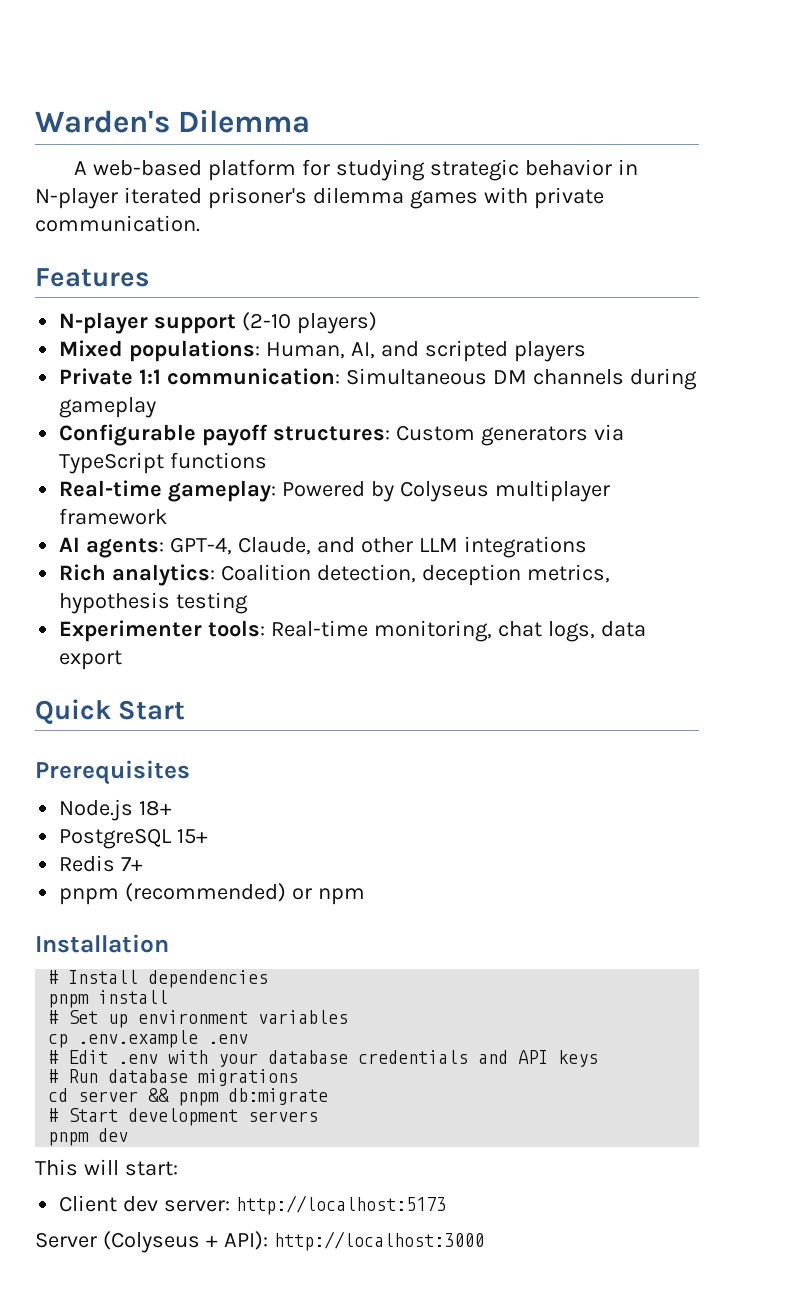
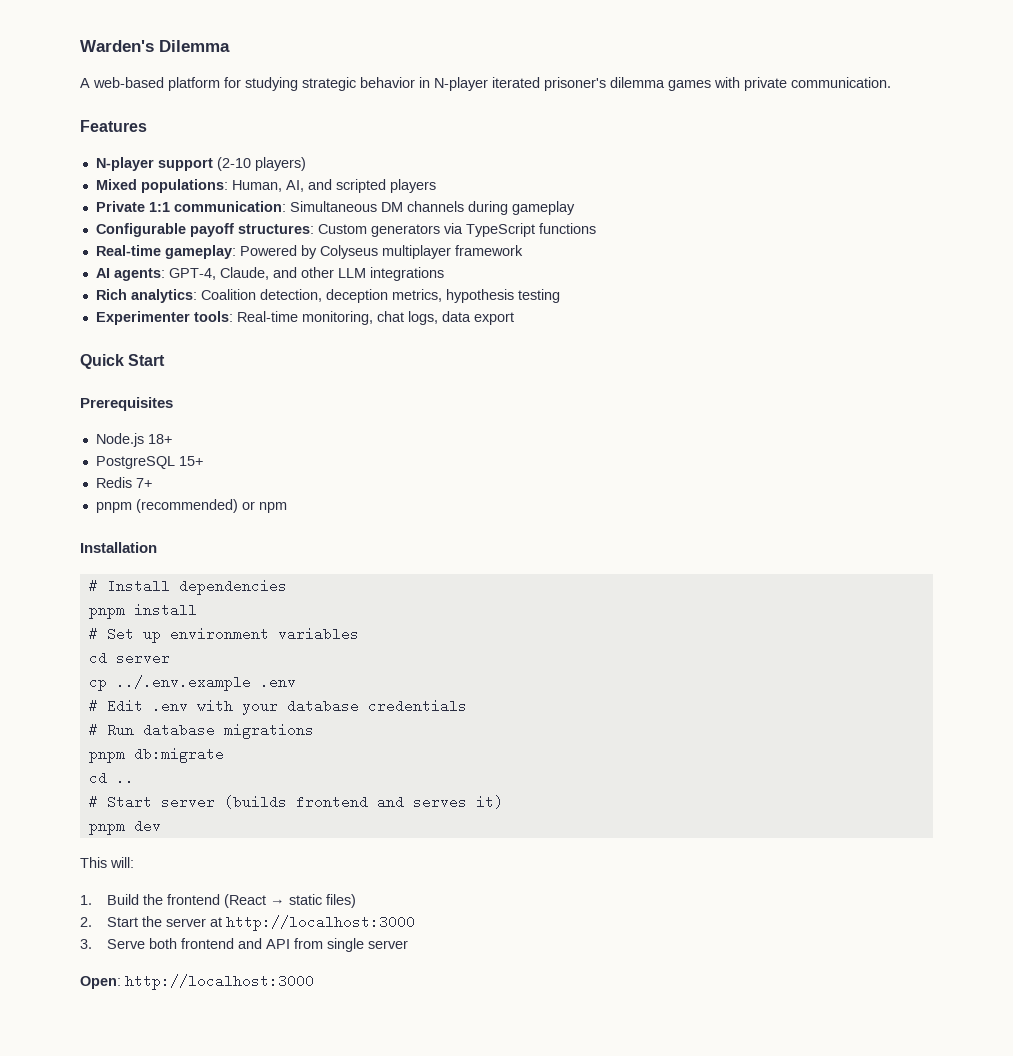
+ cd server
- cp .env.example .env
+ cp ../.env.example .env
- # Edit .env with your database credentials and API keys
+ # Edit .env with your database credentials
- cd server && pnpm db:migrate
+ pnpm db:migrate
+ cd ..
- # Start development servers
+ # Start server (builds frontend and serves it)
  pnpm dev
- This will start:
- Client dev server: http://localhost:5173
- Server (Colyseus + API): http://localhost:3000
+ This will:
+ 1. Build the frontend (React → static files)
+ 2. Start the server at http://localhost:3000
+ 3. Serve both frontend and API from single server
+ Open: http://localhost:3000

